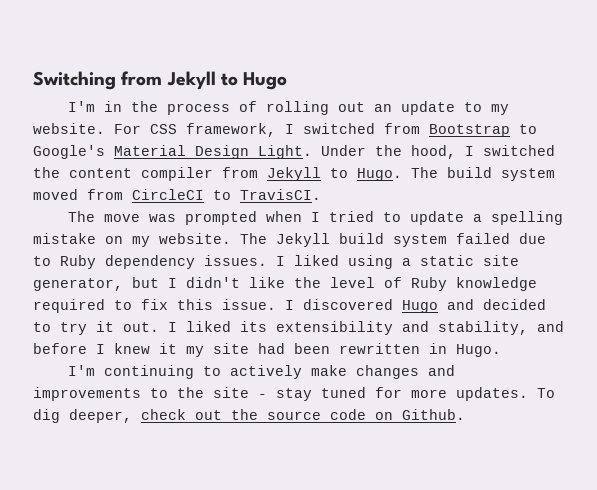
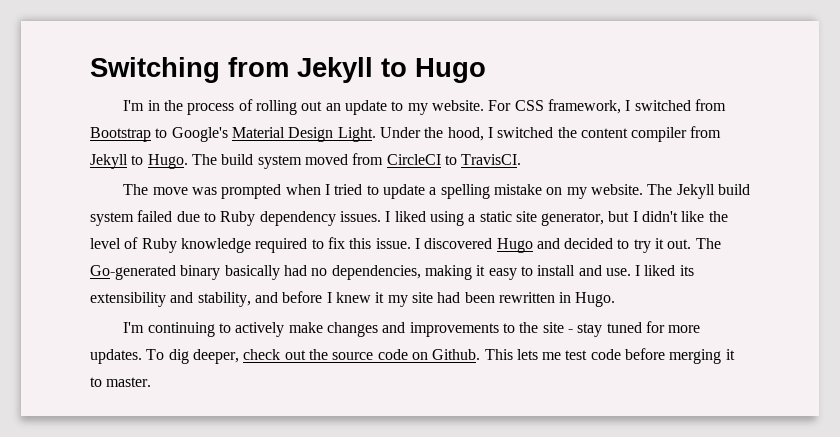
+ The Go-generated binary basically had no dependencies, making it easy to install and use.
+ This lets me test code before merging it to master.

